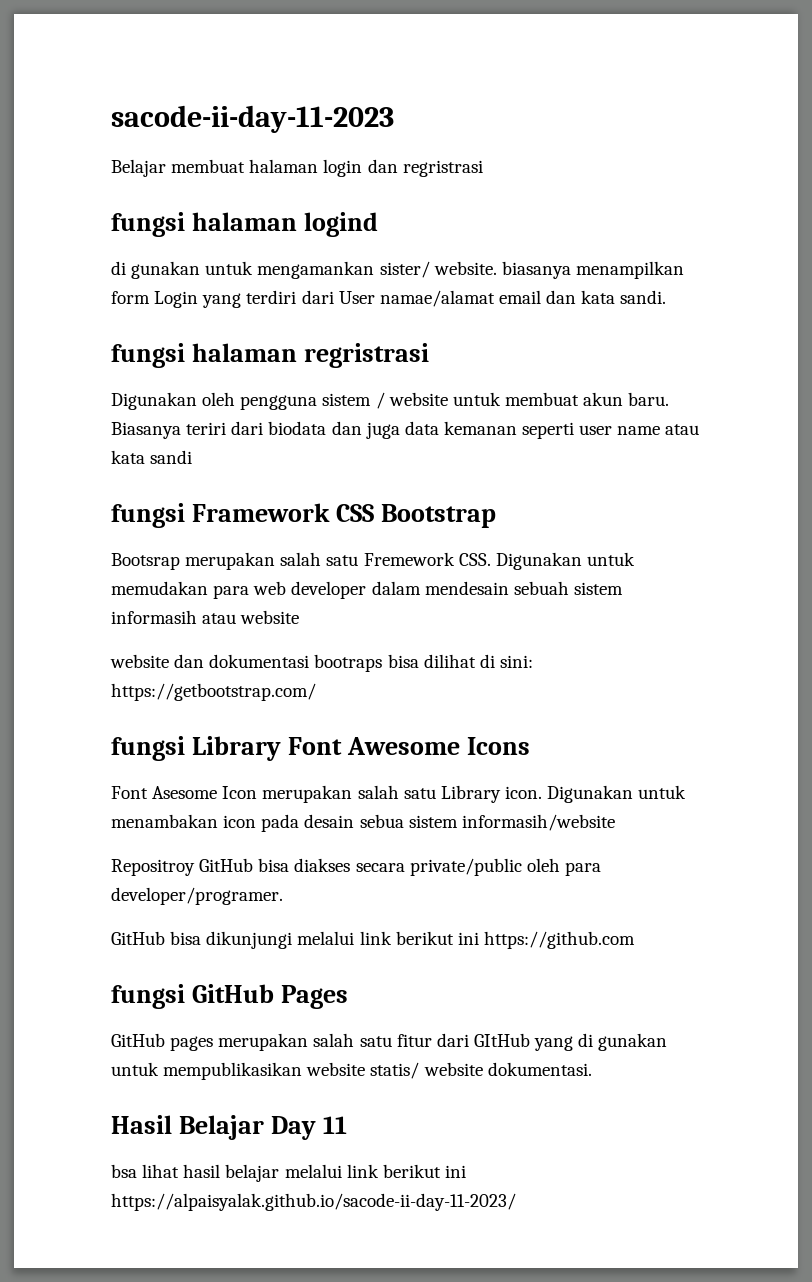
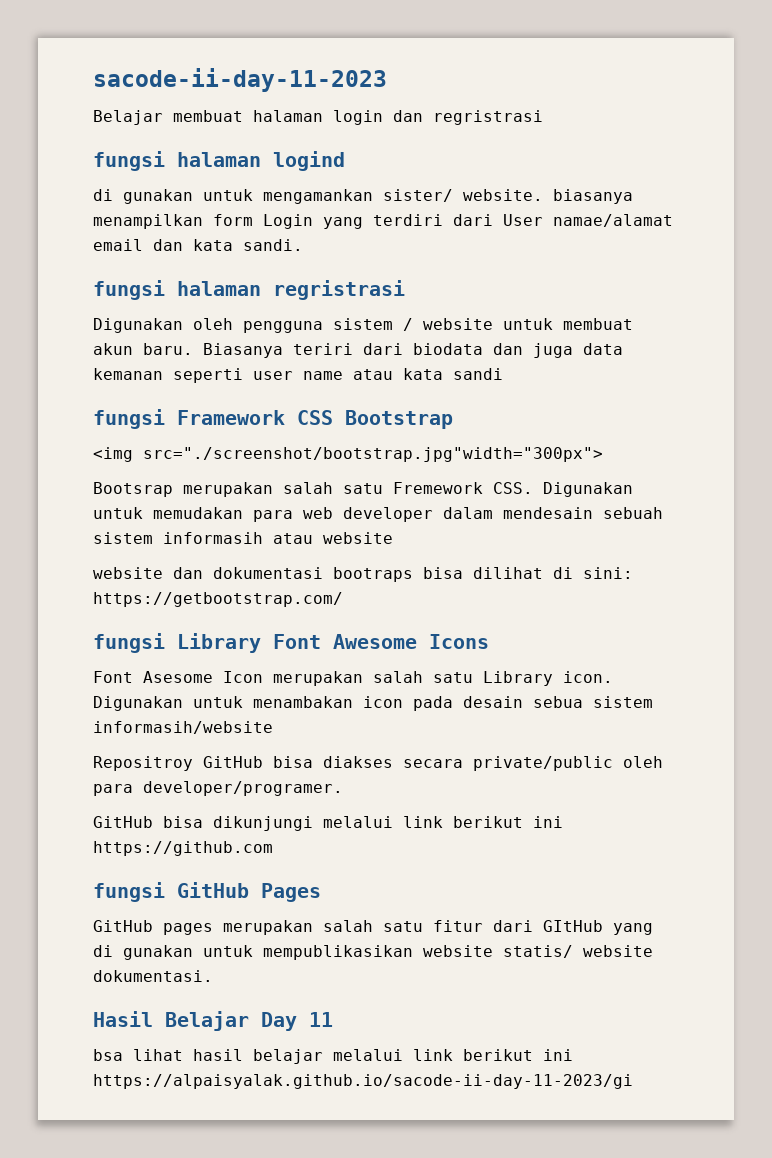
+ <img src="./screenshot/bootstrap.jpg"width="300px">
- bsa lihat hasil belajar melalui link berikut ini https://alpaisyalak.github.io/sacode-ii-day-11-2023/
+ bsa lihat hasil belajar melalui link berikut ini https://alpaisyalak.github.io/sacode-ii-day-11-2023/gi

